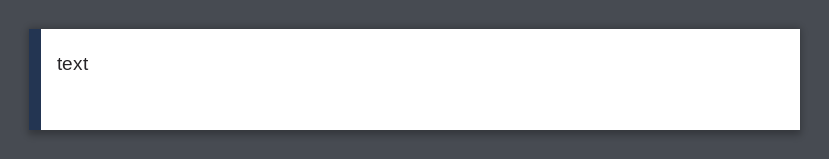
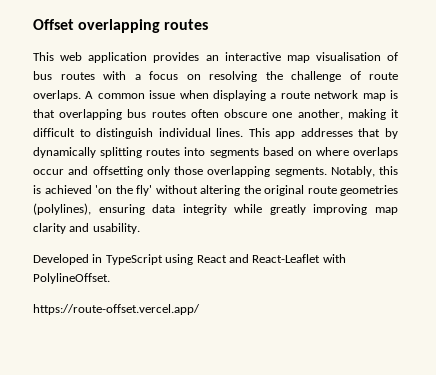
- text
+ Offset overlapping routes
+ This web application provides an interactive map visualisation of bus routes with a focus on resolving the challenge of route overlaps. A common issue when displaying a route network map is that overlapping bus routes often obscure one another, making it difficult to distinguish individual lines. This app addresses that by dynamically splitting routes into segments based on where overlaps occur and offsetting only those overlapping segments. Notably, this is achieved 'on the fly' without altering the original route geometries (polylines), ensuring data integrity while greatly improving map clarity and usability.
+ Developed in TypeScript using React and React-Leaflet with PolylineOffset.
+ https://route-offset.vercel.app/

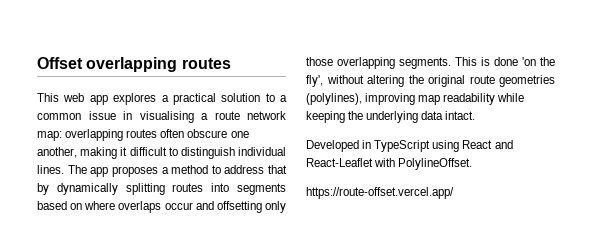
- This web application provides an interactive map visualisation of bus routes with a focus on resolving the challenge of route overlaps. A common issue when displaying a route network map is that overlapping bus routes often obscure one another, making it difficult to distinguish individual lines.
+ This web app explores a practical solution to a common issue in visualising a route network map: overlapping routes often obscure one another, making it difficult to distinguish individual lines.
- This app addresses that by dynamically splitting routes into segments based on where overlaps occur and offsetting only those overlapping segments.
+ The app proposes a method to address that by dynamically splitting routes into segments based on where overlaps occur and offsetting only those overlapping segments.
- Notably, this is achieved 'on the fly' without altering the original route geometries (polylines), ensuring data integrity while greatly improving map clarity and usability.
+ This is done 'on the fly', without altering the original route geometries (polylines), improving map readability while keeping the underlying data intact.

